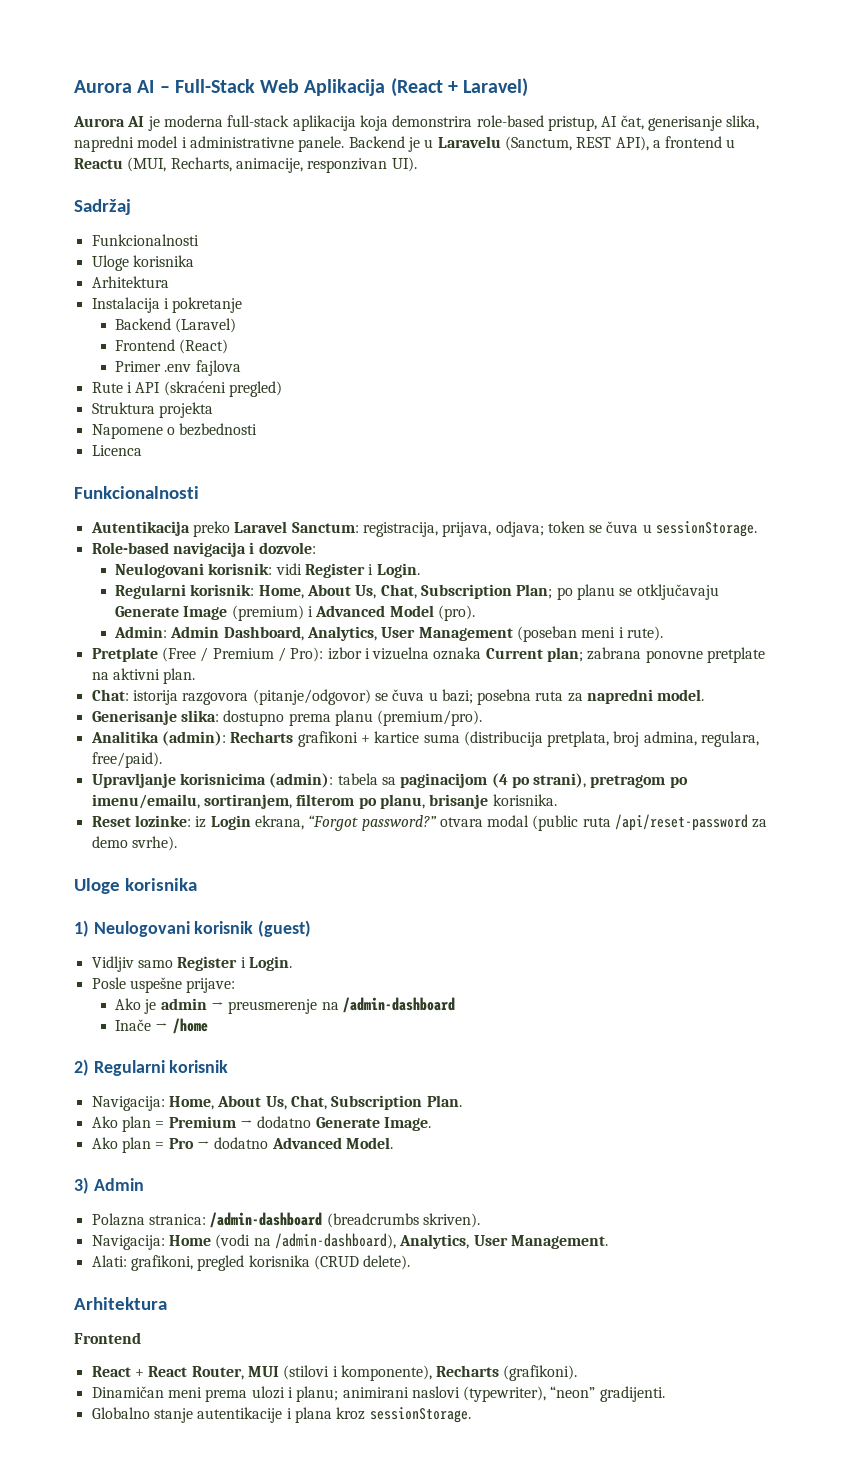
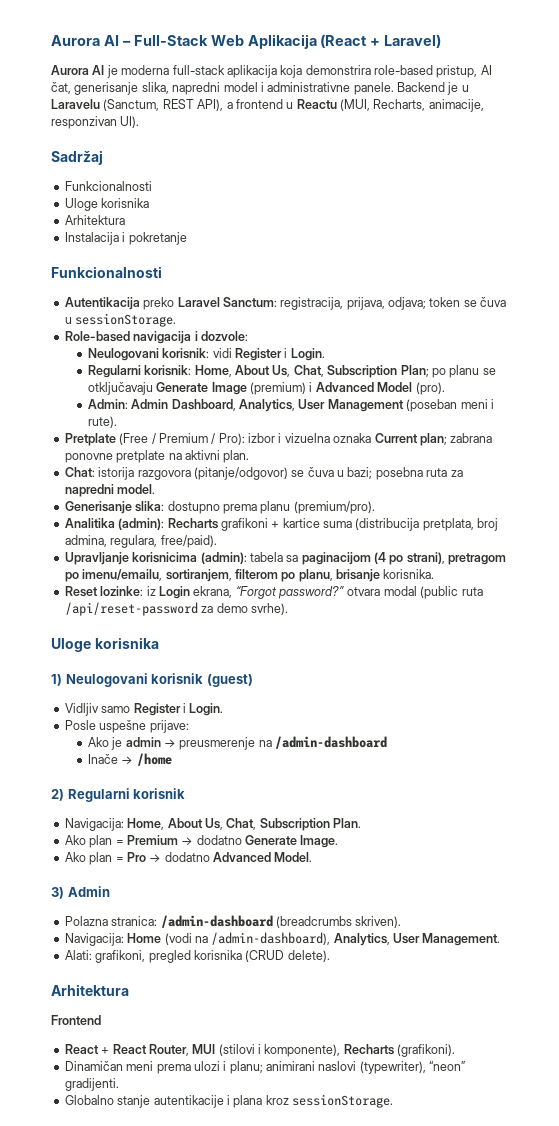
- Backend (Laravel)
- Frontend (React)
- Primer .env fajlova
- Rute i API (skraćeni pregled)
- Struktura projekta
- Napomene o bezbednosti
- Licenca

